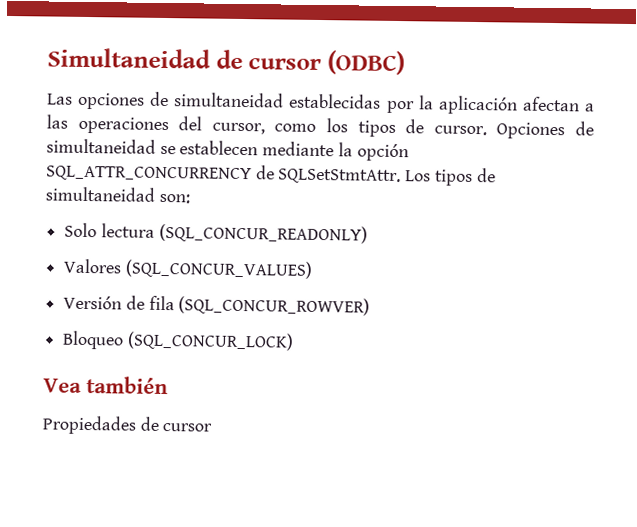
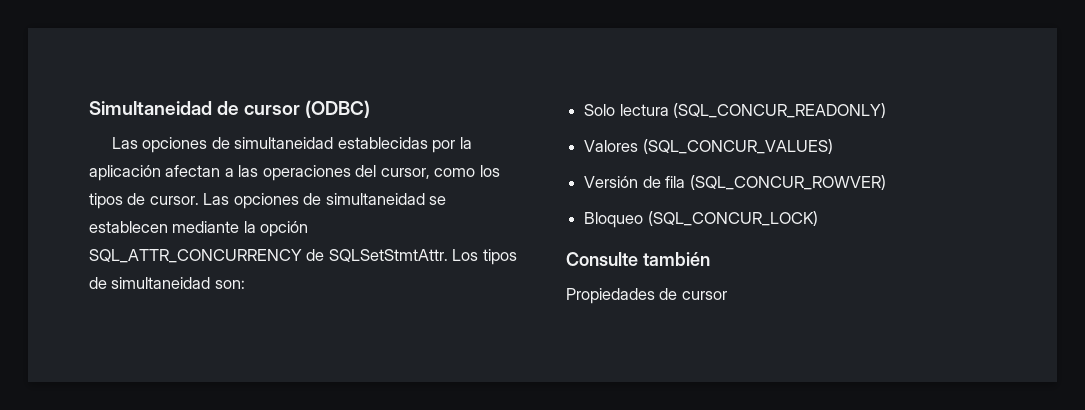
- Opciones de simultaneidad se establecen mediante la opción SQL_ATTR_CONCURRENCY de SQLSetStmtAttr.
+ Las opciones de simultaneidad se establecen mediante la opción SQL_ATTR_CONCURRENCY de SQLSetStmtAttr.
- Vea también
+ Consulte también

